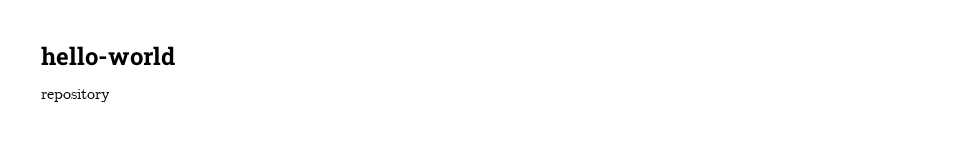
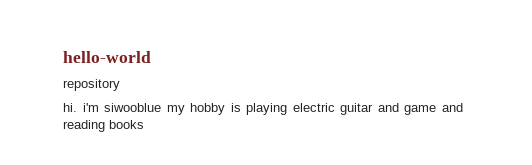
+ hi. i'm siwooblue my hobby is playing electric guitar and game and reading books

